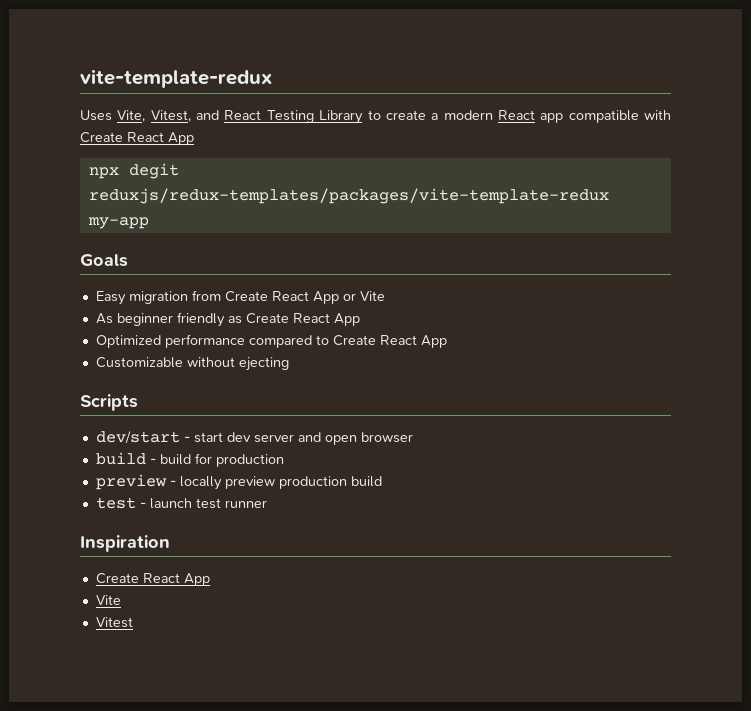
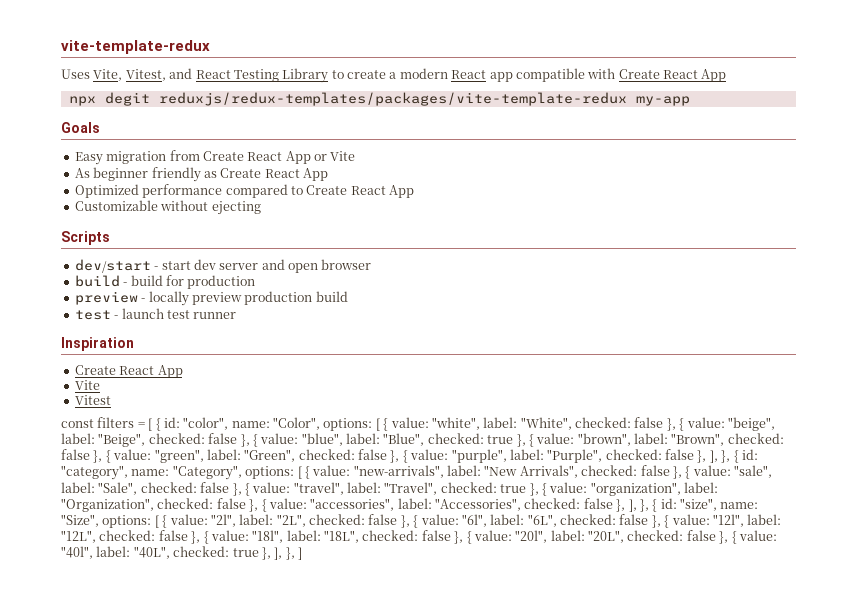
+ const filters = [ { id: "color", name: "Color", options: [ { value: "white", label: "White", checked: false }, { value: "beige", label: "Beige", checked: false }, { value: "blue", label: "Blue", checked: true }, { value: "brown", label: "Brown", checked: false }, { value: "green", label: "Green", checked: false }, { value: "purple", label: "Purple", checked: false }, ], }, { id: "category", name: "Category", options: [ { value: "new-arrivals", label: "New Arrivals", checked: false }, { value: "sale", label: "Sale", checked: false }, { value: "travel", label: "Travel", checked: true }, { value: "organization", label: "Organization", checked: false }, { value: "accessories", label: "Accessories", checked: false }, ], }, { id: "size", name: "Size", options: [ { value: "2l", label: "2L", checked: false }, { value: "6l", label: "6L", checked: false }, { value: "12l", label: "12L", checked: false }, { value: "18l", label: "18L", checked: false }, { value: "20l", label: "20L", checked: false }, { value: "40l", label: "40L", checked: true }, ], }, ]

